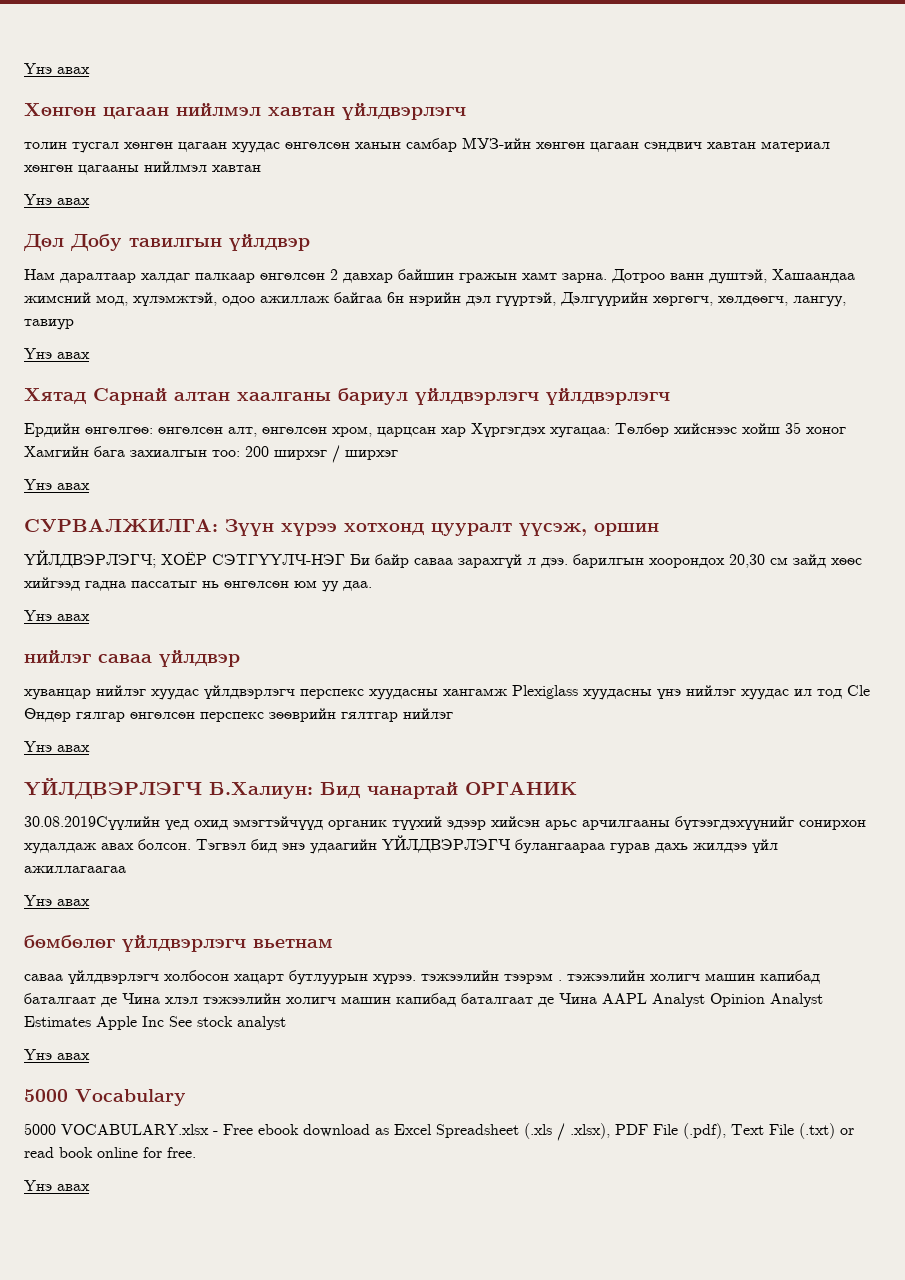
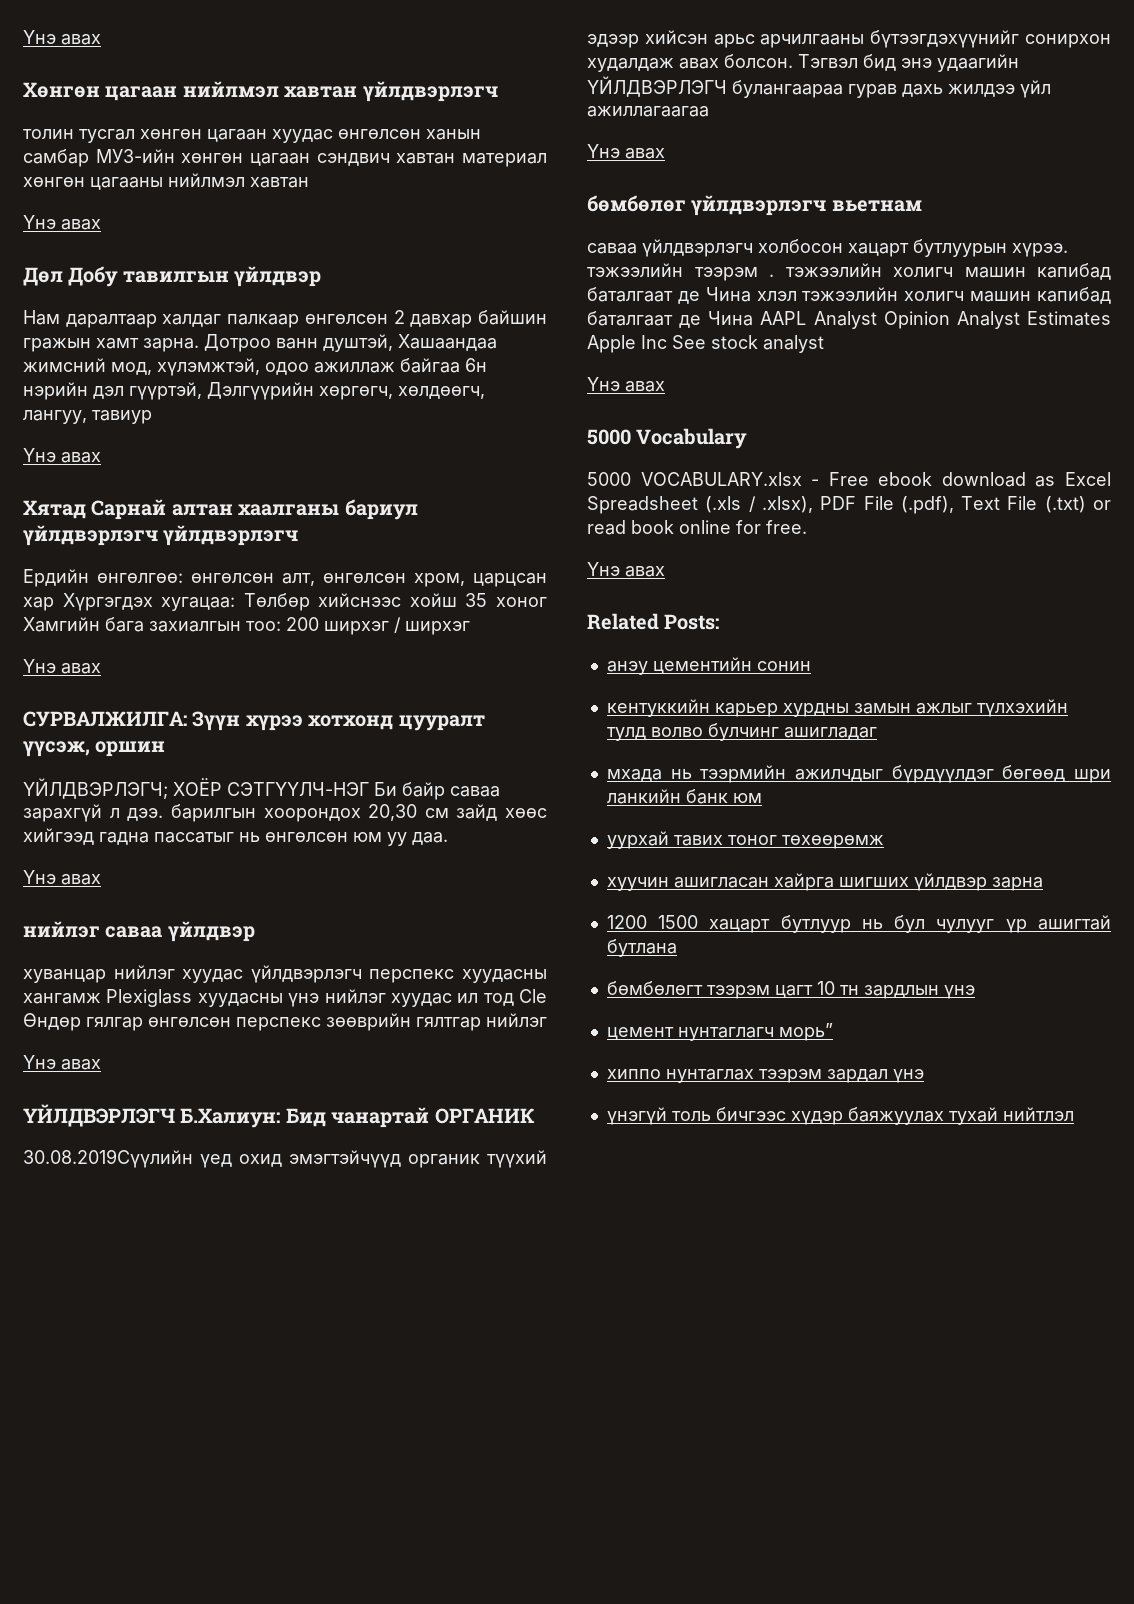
+ Related Posts:
+ анэу цементийн сонин
+ кентуккийн карьер хурдны замын ажлыг түлхэхийн тулд волво булчинг ашигладаг
+ мхада нь тээрмийн ажилчдыг бүрдүүлдэг бөгөөд шри ланкийн банк юм
+ уурхай тавих тоног төхөөрөмж
+ хуучин ашигласан хайрга шигших үйлдвэр зарна
+ 1200 1500 хацарт бутлуур нь бул чулууг үр ашигтай бутлана
+ бөмбөлөгт тээрэм цагт 10 тн зардлын үнэ
+ цемент нунтаглагч морь”
+ хиппо нунтаглах тээрэм зардал үнэ
+ үнэгүй толь бичгээс хүдэр баяжуулах тухай нийтлэл

